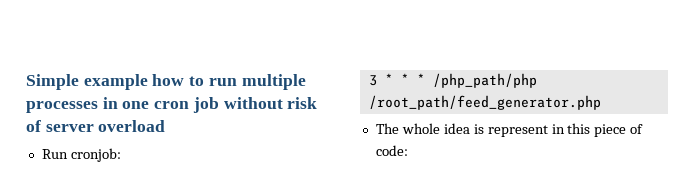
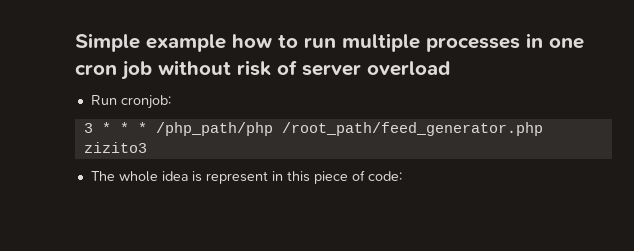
- 3 * * * /php_path/php /root_path/feed_generator.php
+ 3 * * * /php_path/php /root_path/feed_generator.php zizito3

